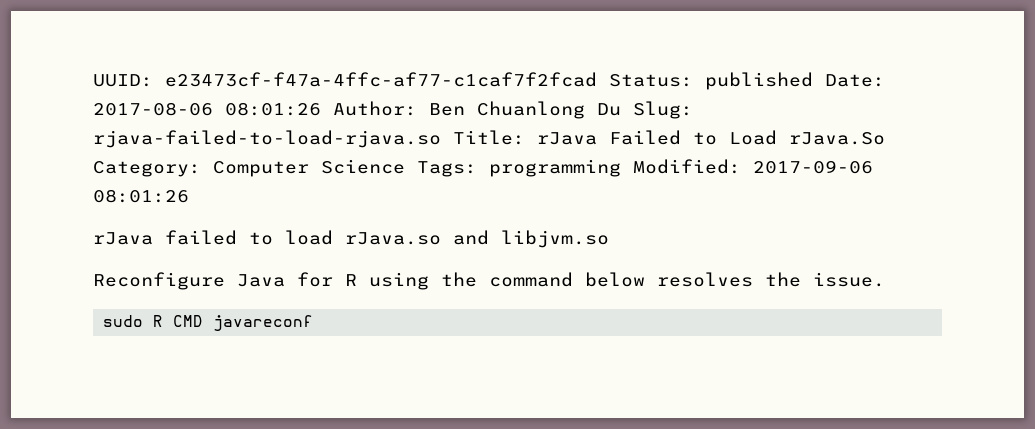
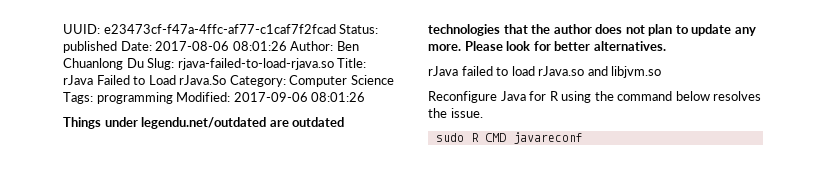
+ Things under legendu.net/outdated are outdated technologies that the author does not plan to update any more. Please look for better alternatives.

